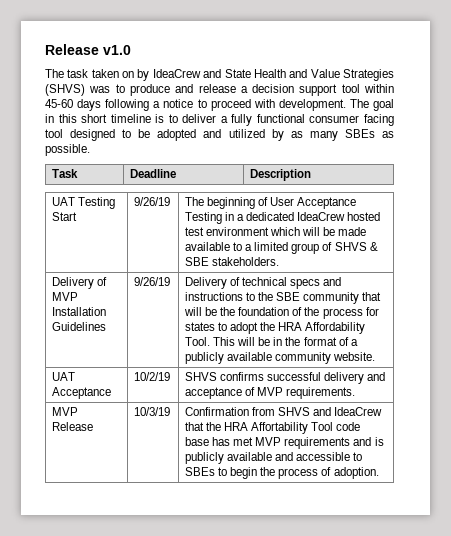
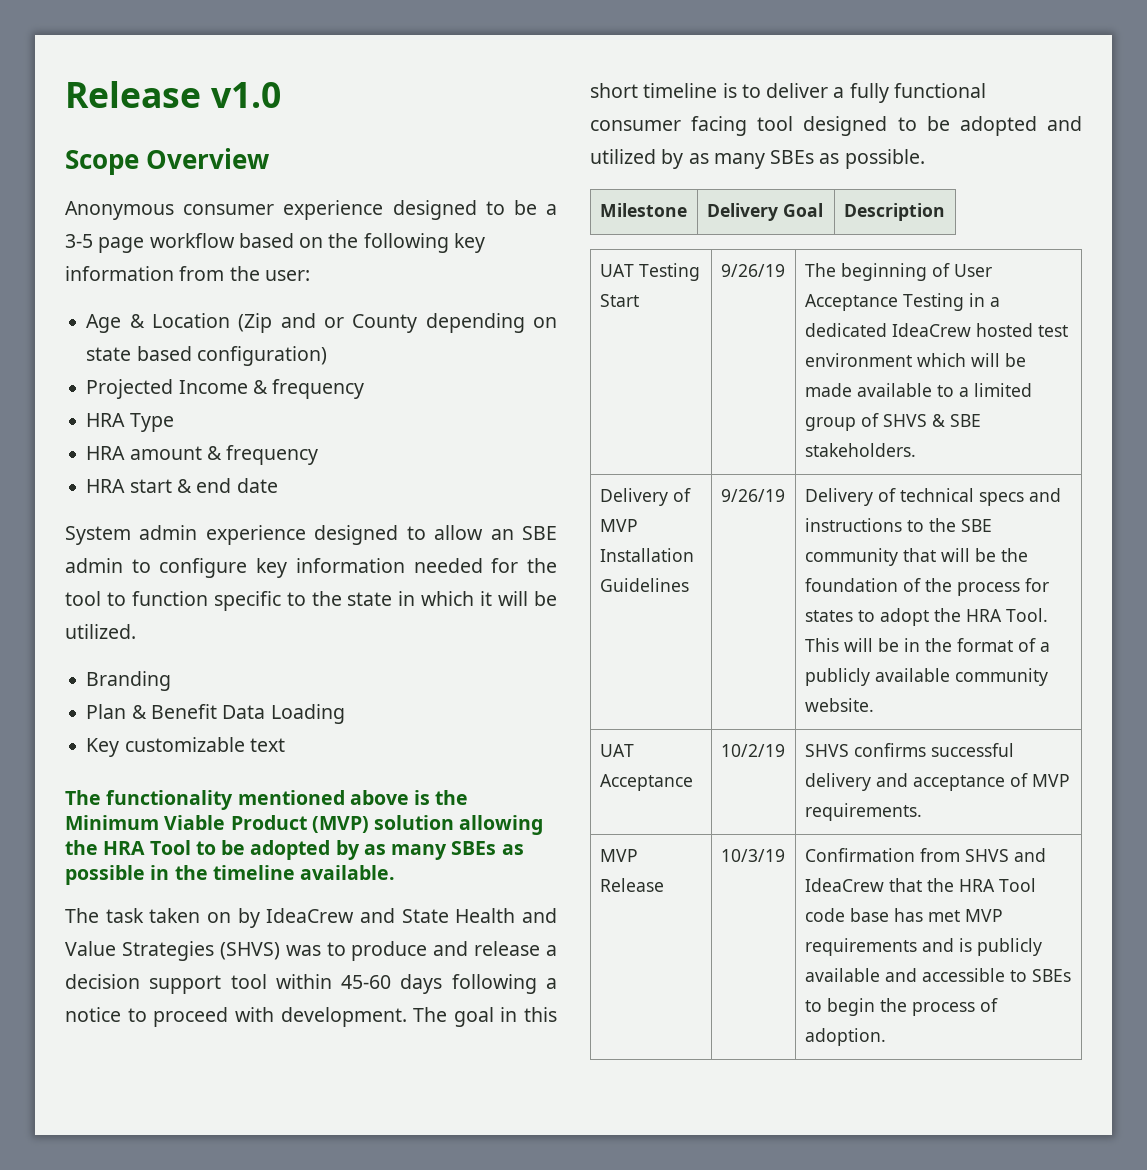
+ Scope Overview
+ Anonymous consumer experience designed to be a 3-5 page workflow based on the following key information from the user:
+ Age & Location (Zip and or County depending on state based configuration)
+ Projected Income & frequency
+ HRA Type
+ HRA amount & frequency
+ HRA start & end date
+ System admin experience designed to allow an SBE admin to configure key information needed for the tool to function specific to the state in which it will be utilized.
+ Branding
+ Plan & Benefit Data Loading
+ Key customizable text
+ The functionality mentioned above is the Minimum Viable Product (MVP) solution allowing the HRA Tool to be adopted by as many SBEs as possible in the timeline available.
- Task | Deadline | Description
+ Milestone | Delivery Goal | Description
- Delivery of technical specs and instructions to the SBE community that will be the foundation of the process for states to adopt the HRA Affordability Tool.
+ Delivery of technical specs and instructions to the SBE community that will be the foundation of the process for states to adopt the HRA Tool.
- MVP Release | 10/3/19 | Confirmation from SHVS and IdeaCrew that the HRA Affortability Tool code base has met MVP requirements and is publicly available and accessible to SBEs to begin the process of adoption.
+ MVP Release | 10/3/19 | Confirmation from SHVS and IdeaCrew that the HRA Tool code base has met MVP requirements and is publicly available and accessible to SBEs to begin the process of adoption.

